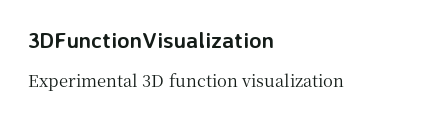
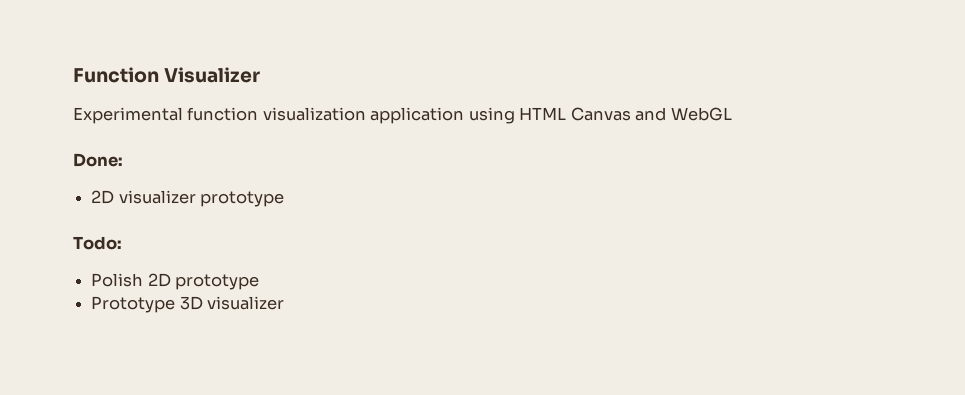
- 3DFunctionVisualization
+ Function Visualizer
- Experimental 3D function visualization
+ Experimental function visualization application using HTML Canvas and WebGL
+ Done:
+ 2D visualizer prototype
+ Todo:
+ Polish 2D prototype
+ Prototype 3D visualizer

